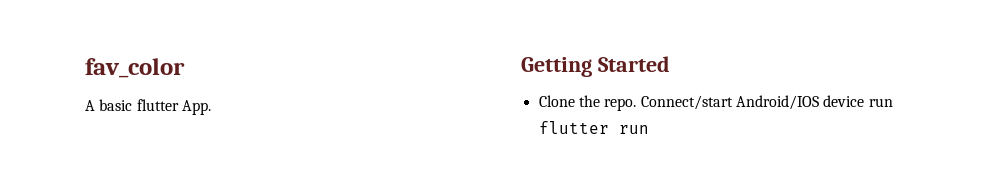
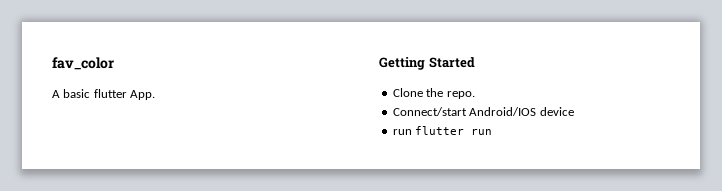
- Clone the repo. Connect/start Android/IOS device run flutter run
+ Clone the repo.
+ Connect/start Android/IOS device
+ run flutter run

